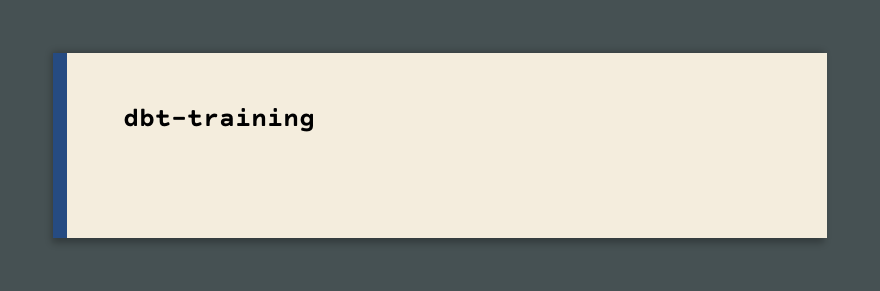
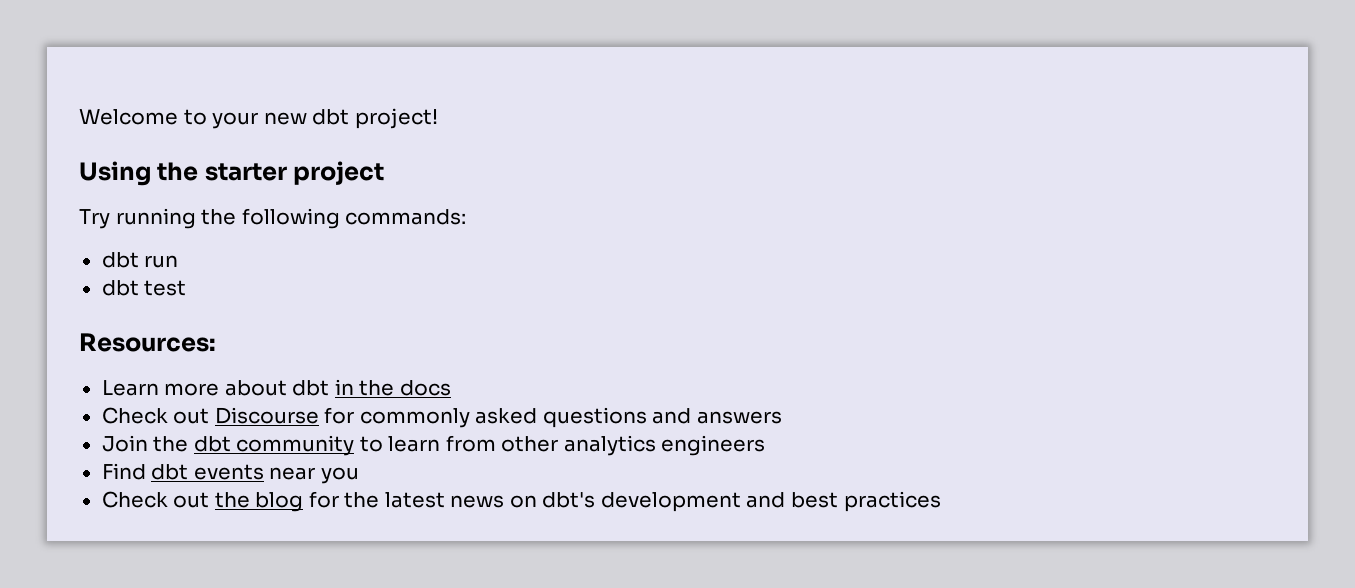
- dbt-training
+ Welcome to your new dbt project!
+ Using the starter project
+ Try running the following commands:
+ dbt run
+ dbt test
+ Resources:
+ Learn more about dbt in the docs
+ Check out Discourse for commonly asked questions and answers
+ Join the dbt community to learn from other analytics engineers
+ Find dbt events near you
+ Check out the blog for the latest news on dbt's development and best practices

